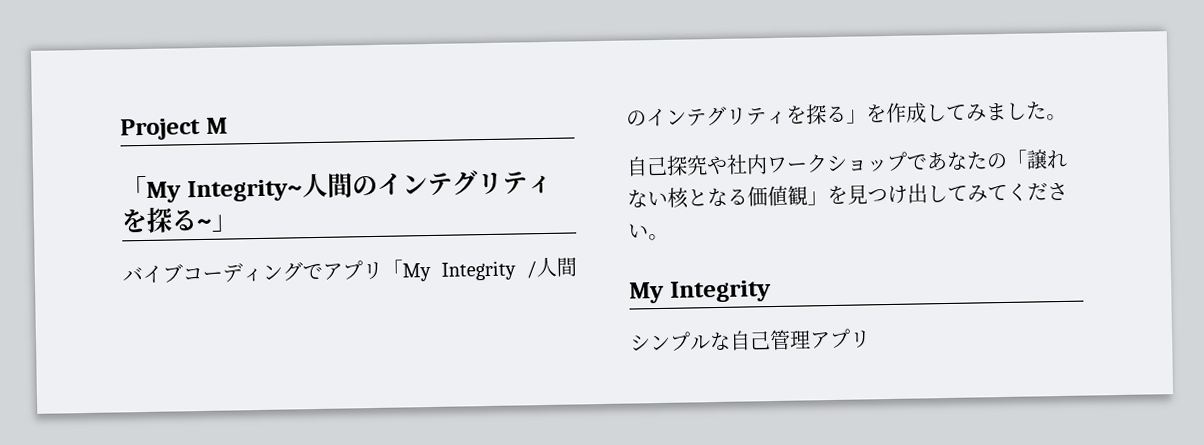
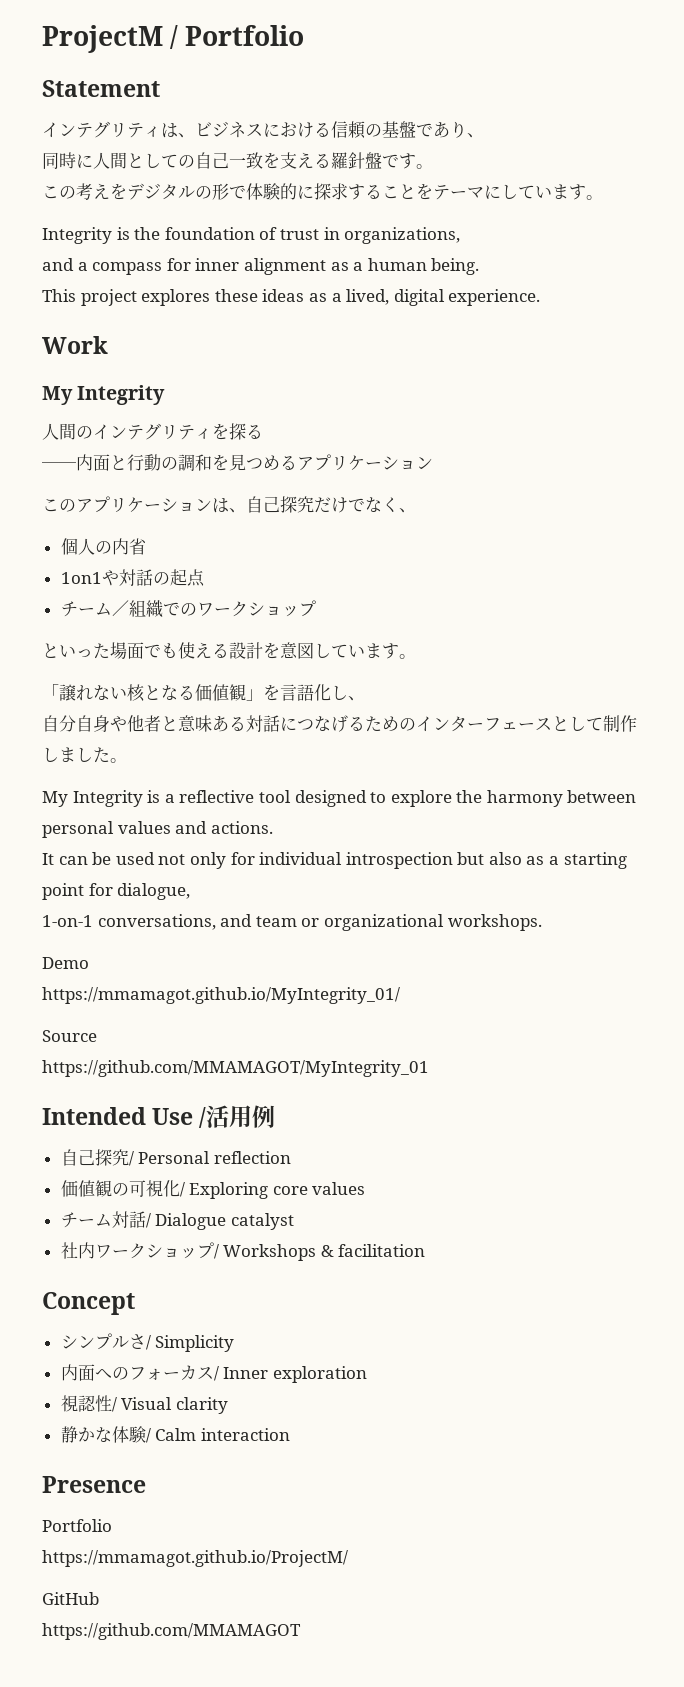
- Project M
- 「My Integrity~人間のインテグリティを探る~」
- バイブコーディングでアプリ「My Integrity /人間のインテグリティを探る」を作成してみました。
- 自己探究や社内ワークショップであなたの「譲れない核となる価値観」を見つけ出してみてください。
+ ProjectM / Portfolio
+ Statement
+ インテグリティは、ビジネスにおける信頼の基盤であり、
+ 同時に人間としての自己一致を支える羅針盤です。
+ この考えをデジタルの形で体験的に探求することをテーマにしています。
+ Integrity is the foundation of trust in organizations,
+ and a compass for inner alignment as a human being.
+ This project explores these ideas as a lived, digital experience.
+ Work
  My Integrity
- シンプルな自己管理アプリ
+ 人間のインテグリティを探る
+ ──内面と行動の調和を見つめるアプリケーション
+ このアプリケーションは、自己探究だけでなく、
+ 個人の内省
+ 1on1や対話の起点
+ チーム／組織でのワークショップ
+ といった場面でも使える設計を意図しています。
+ 「譲れない核となる価値観」を言語化し、
+ 自分自身や他者と意味ある対話につなげるためのインターフェースとして制作しました。
+ My Integrity is a reflective tool designed to explore the harmony between personal values and actions.
+ It can be used not only for individual introspection but also as a starting point for dialogue,
+ 1-on-1 conversations, and team or organizational workshops.
+ Demo
+ https://mmamagot.github.io/MyIntegrity_01/
+ Source
+ https://github.com/MMAMAGOT/MyIntegrity_01
+ Intended Use /活用例
+ 自己探究/ Personal reflection
+ 価値観の可視化/ Exploring core values
+ チーム対話/ Dialogue catalyst
+ 社内ワークショップ/ Workshops & facilitation
+ Concept
+ シンプルさ/ Simplicity
+ 内面へのフォーカス/ Inner exploration
+ 視認性/ Visual clarity
+ 静かな体験/ Calm interaction
+ Presence
+ Portfolio
+ https://mmamagot.github.io/ProjectM/
+ GitHub
+ https://github.com/MMAMAGOT

